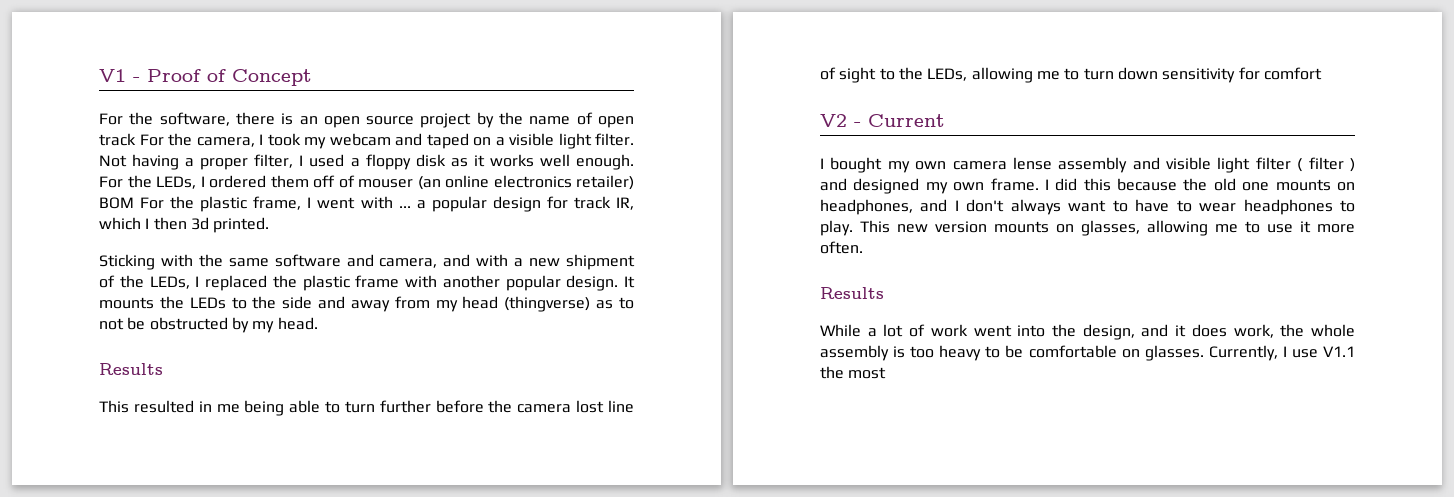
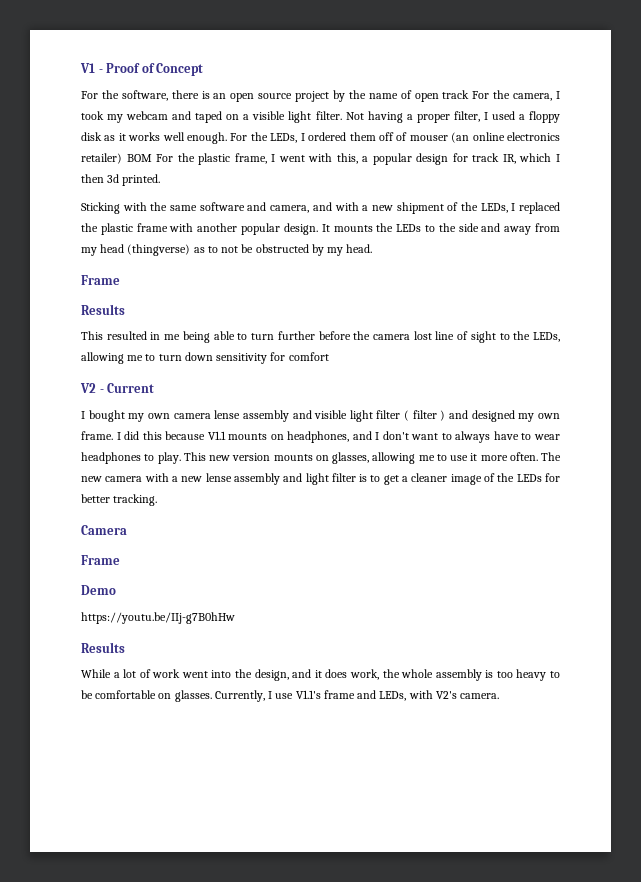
- For the LEDs, I ordered them off of mouser (an online electronics retailer) BOM For the plastic frame, I went with ... a popular design for track IR, which I then 3d printed.
+ For the LEDs, I ordered them off of mouser (an online electronics retailer) BOM For the plastic frame, I went with this, a popular design for track IR, which I then 3d printed.
  It mounts the LEDs to the side and away from my head (thingverse) as to not be obstructed by my head.
+ Frame
- I did this because the old one mounts on headphones, and I don't always want to have to wear headphones to play.
+ I did this because V1.1 mounts on headphones, and I don't want to always have to wear headphones to play.
+ The new camera with a new lense assembly and light filter is to get a cleaner image of the LEDs for better tracking.
+ Camera
+ Frame
+ Demo
+ https://youtu.be/IIj-g7B0hHw
- Currently, I use V1.1 the most
+ Currently, I use V1.1's frame and LEDs, with V2's camera.

